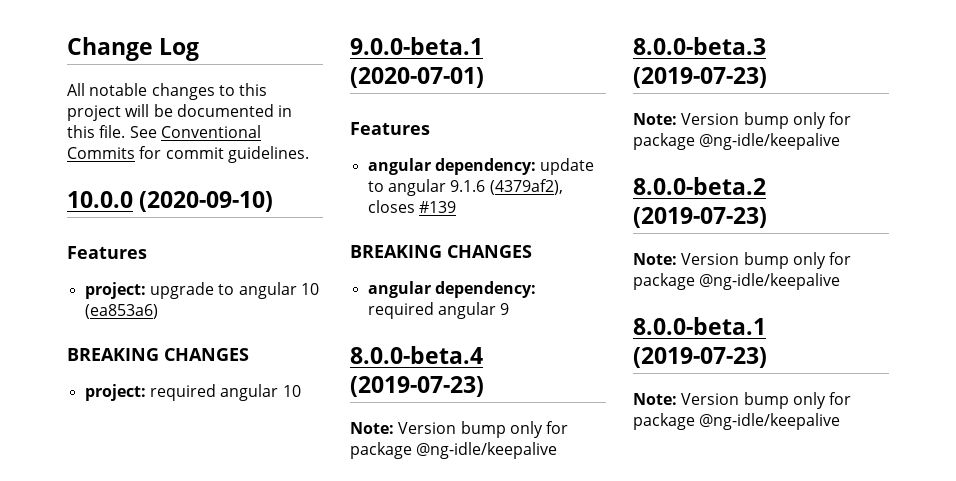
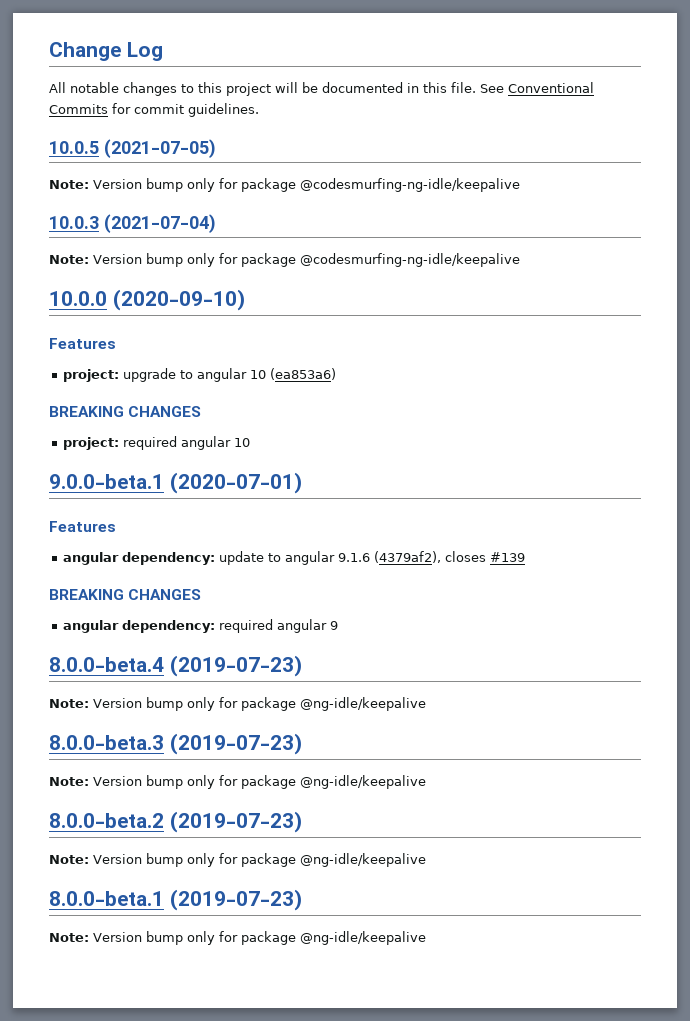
+ 10.0.5 (2021-07-05)
+ Note: Version bump only for package @codesmurfing-ng-idle/keepalive
+ 10.0.3 (2021-07-04)
+ Note: Version bump only for package @codesmurfing-ng-idle/keepalive

